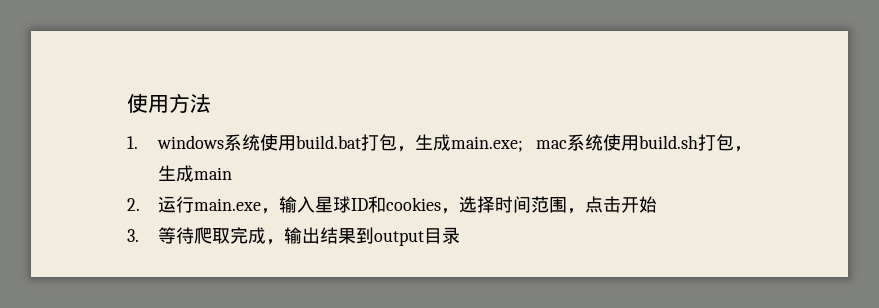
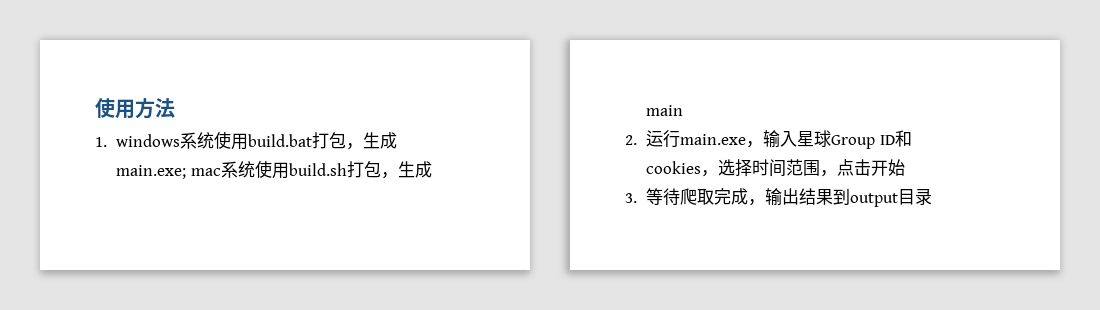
- 2.运行main.exe，输入星球ID和cookies，选择时间范围，点击开始
+ 2.运行main.exe，输入星球Group ID和cookies，选择时间范围，点击开始

